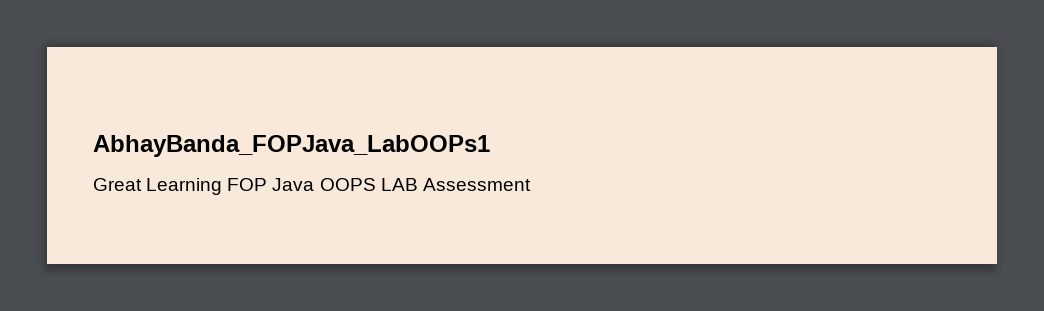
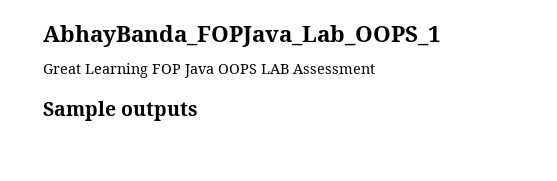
- AbhayBanda_FOPJava_LabOOPs1
+ AbhayBanda_FOPJava_Lab_OOPS_1
+ Sample outputs

